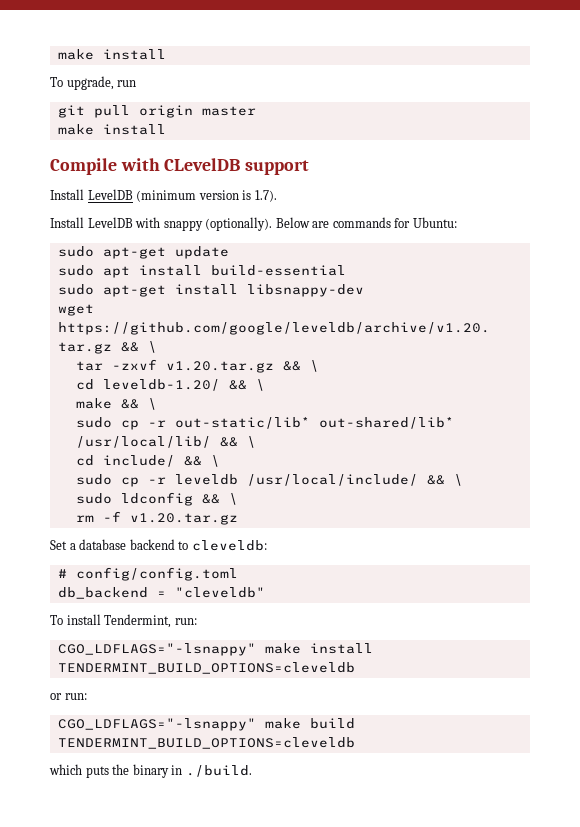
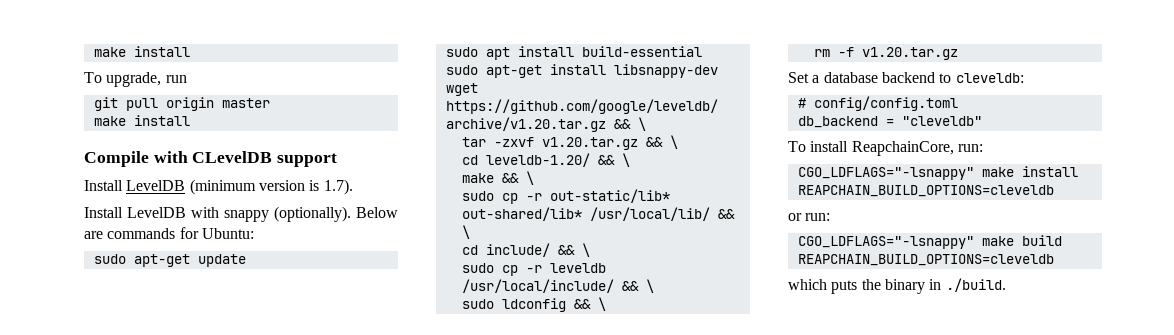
- To install Tendermint, run:
+ To install ReapchainCore, run:
- CGO_LDFLAGS="-lsnappy" make install TENDERMINT_BUILD_OPTIONS=cleveldb
+ CGO_LDFLAGS="-lsnappy" make install REAPCHAIN_BUILD_OPTIONS=cleveldb
- CGO_LDFLAGS="-lsnappy" make build TENDERMINT_BUILD_OPTIONS=cleveldb
+ CGO_LDFLAGS="-lsnappy" make build REAPCHAIN_BUILD_OPTIONS=cleveldb

